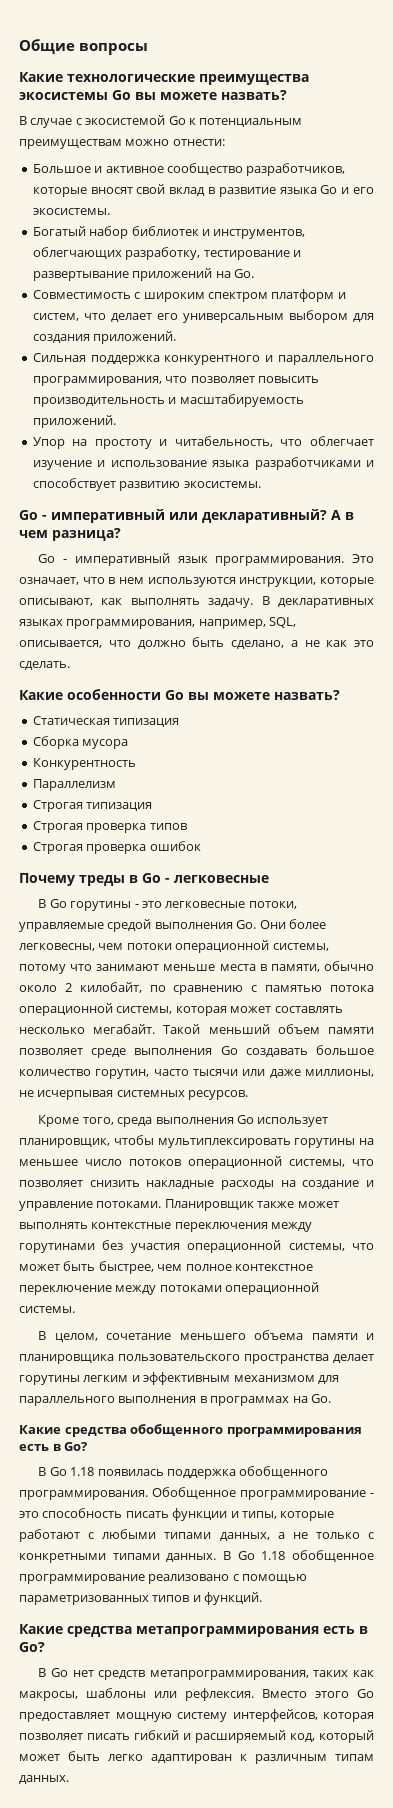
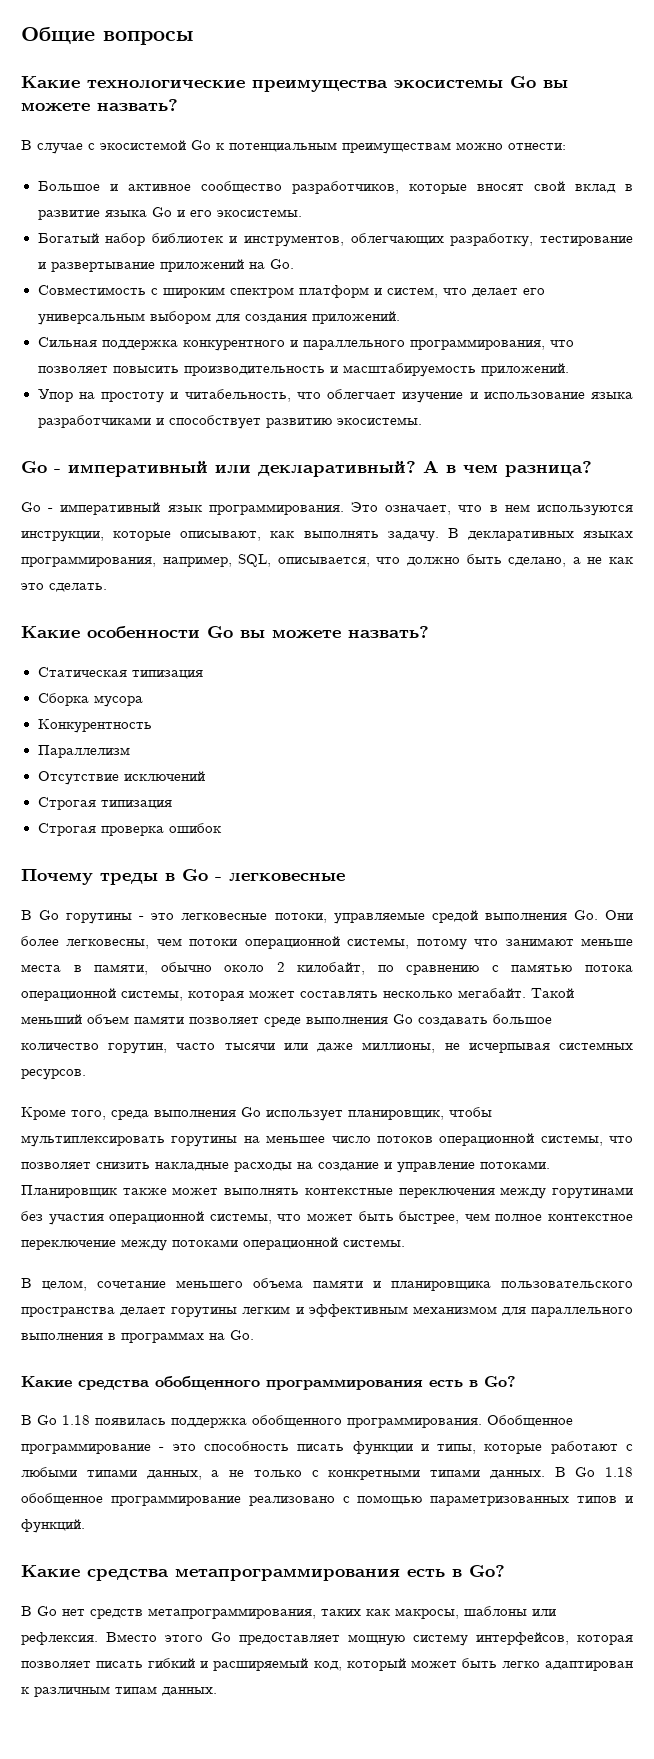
+ Отсутствие исключений
- Строгая проверка типов

